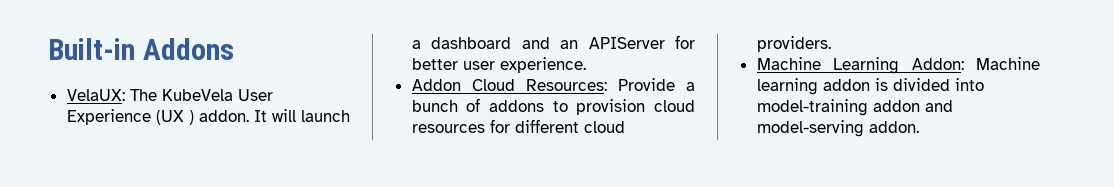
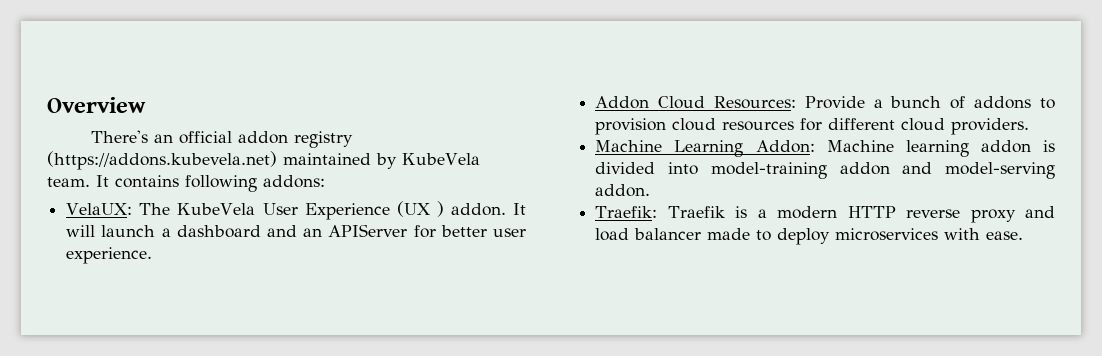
- Built-in Addons
+ Overview
+ There's an official addon registry (https://addons.kubevela.net) maintained by KubeVela team. It contains following addons:
+ Traefik: Traefik is a modern HTTP reverse proxy and load balancer made to deploy microservices with ease.

